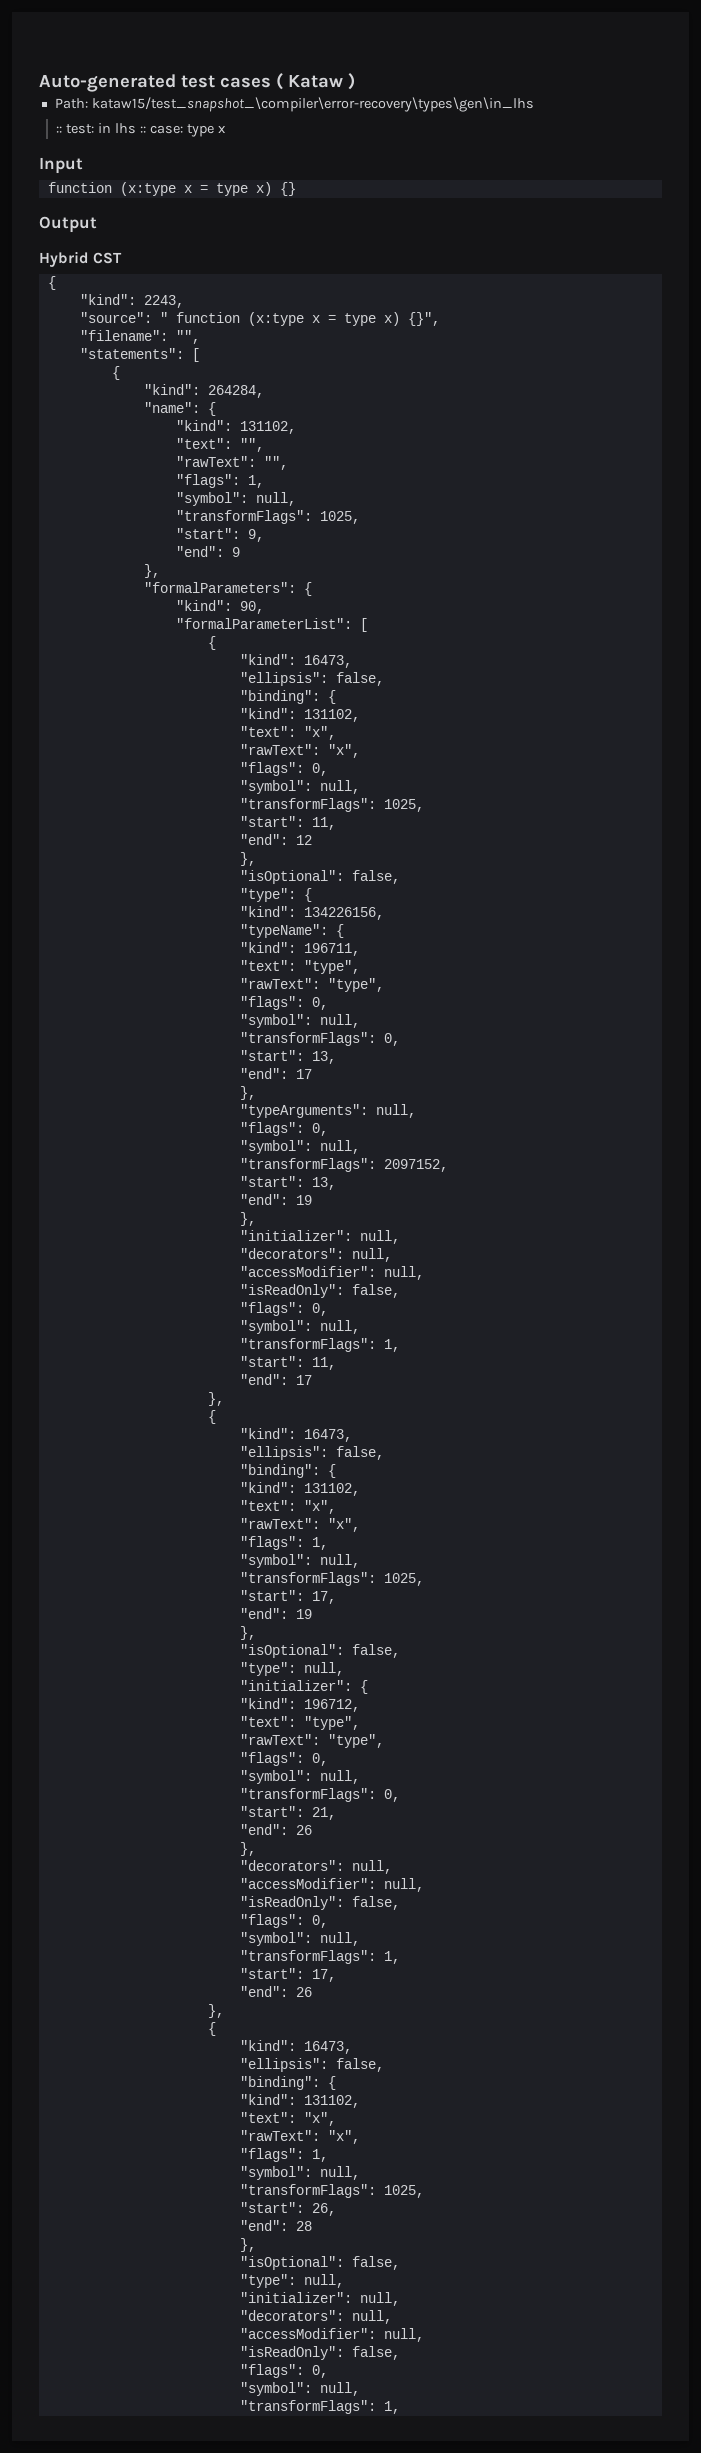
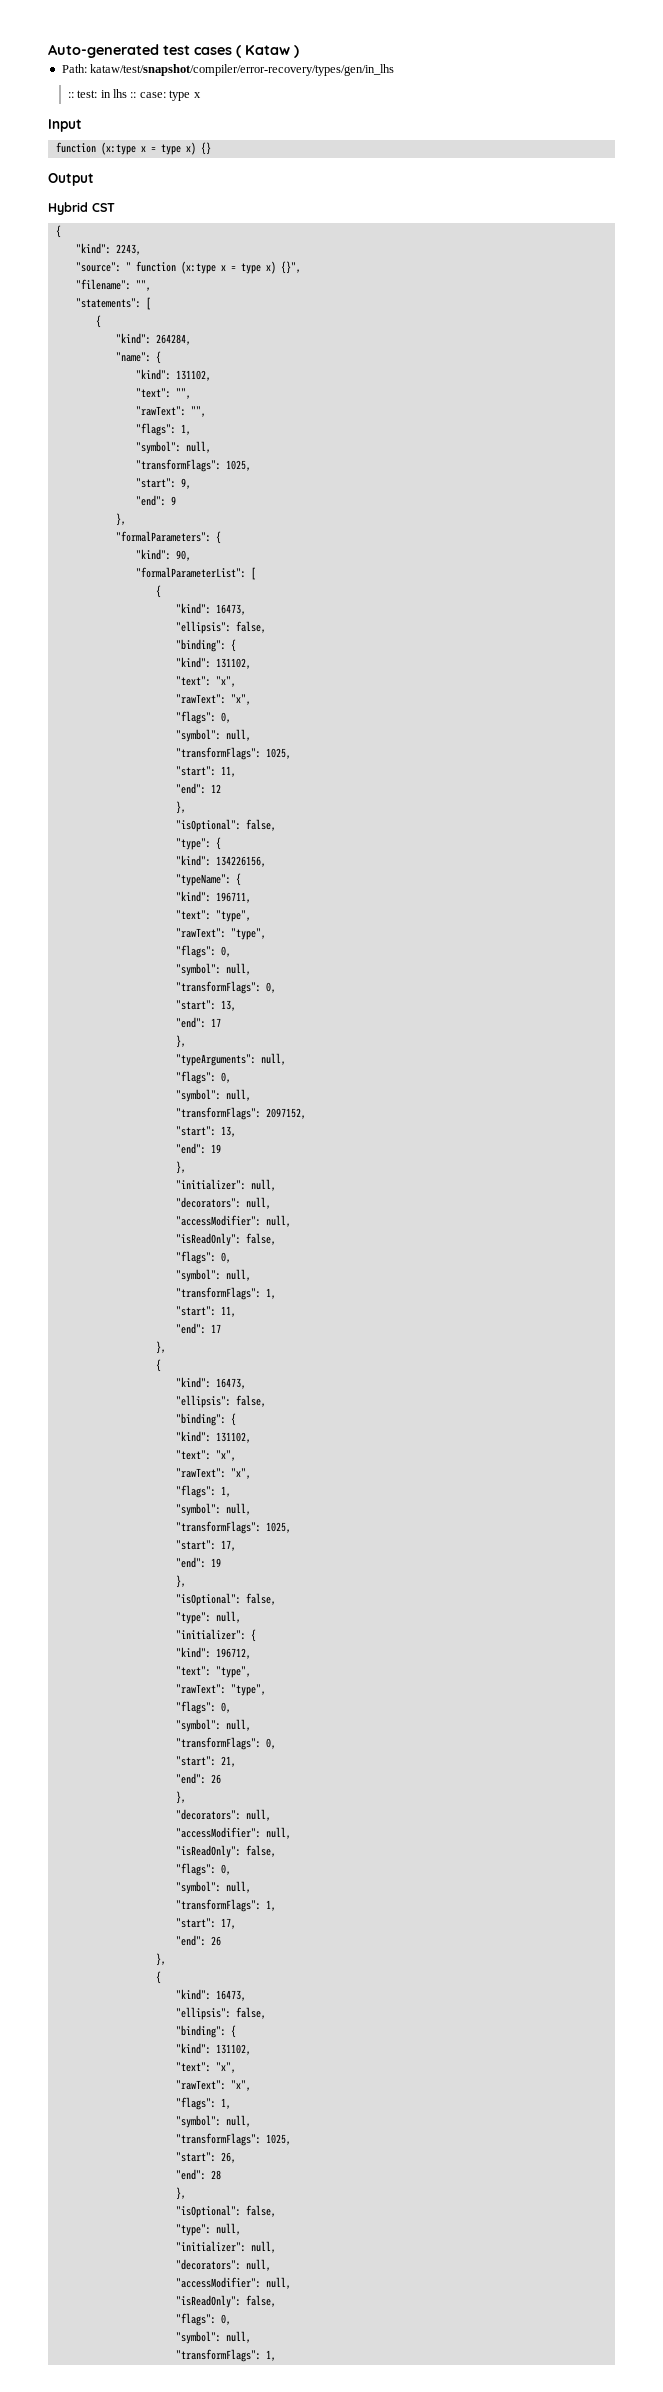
- Path: kataw15/test_snapshot_\compiler\error-recovery\types\gen\in_lhs
+ Path: kataw/test/snapshot/compiler/error-recovery/types/gen/in_lhs

